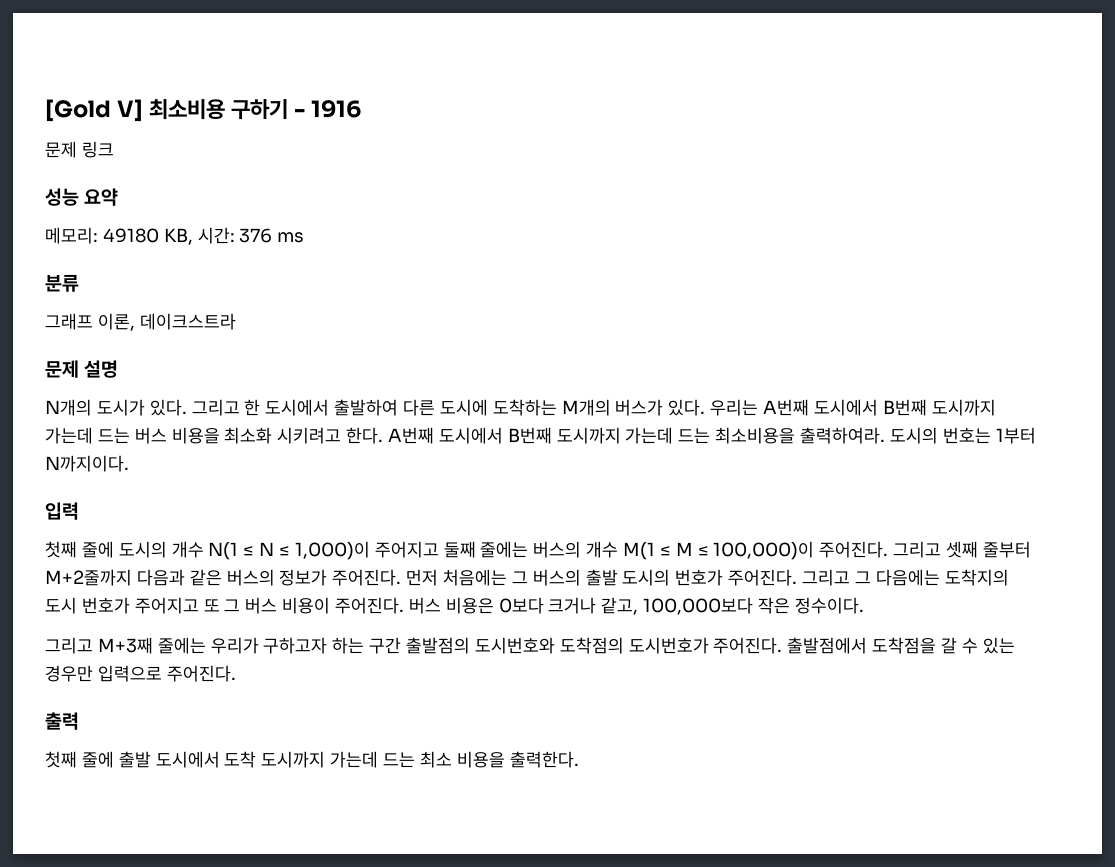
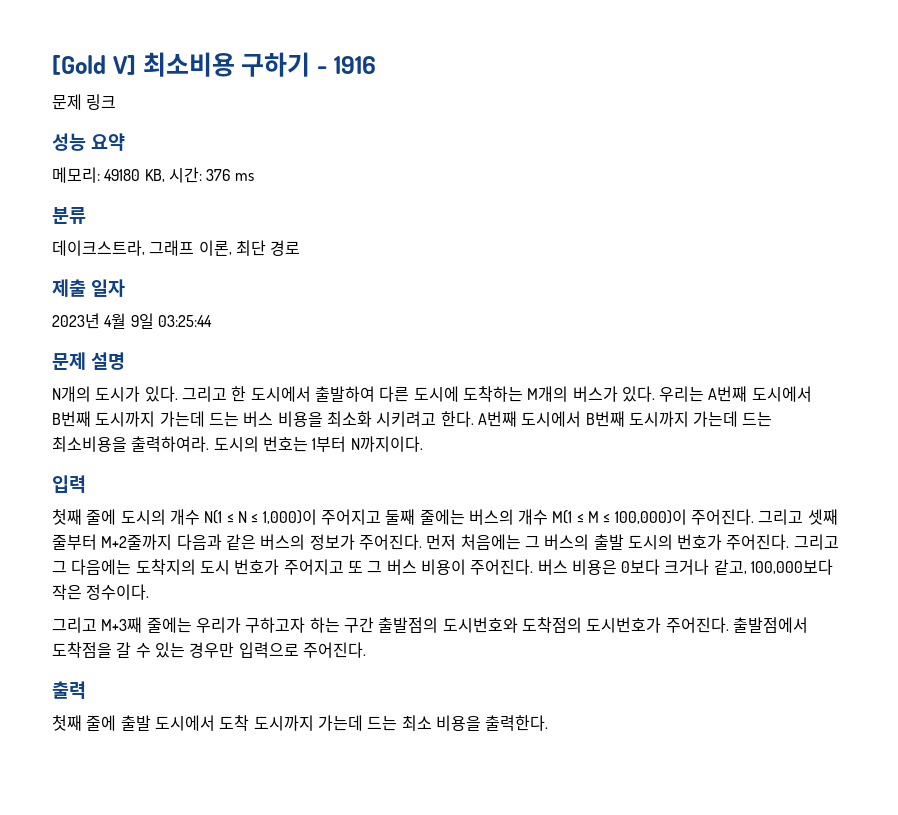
- 그래프 이론, 데이크스트라
+ 데이크스트라, 그래프 이론, 최단 경로
+ 제출 일자
+ 2023년 4월 9일 03:25:44

